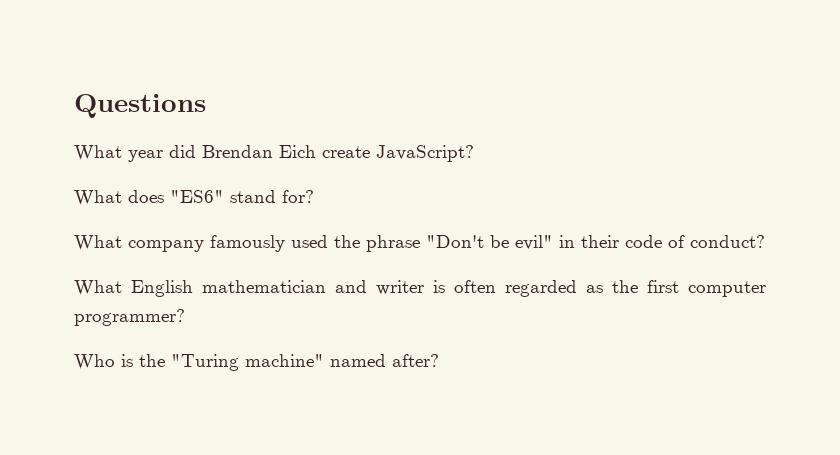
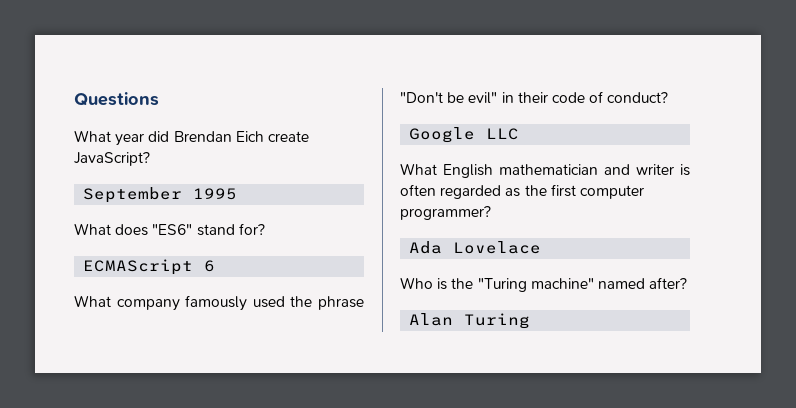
+ September 1995
+ ECMAScript 6
+ Google LLC
+ Ada Lovelace
+ Alan Turing

